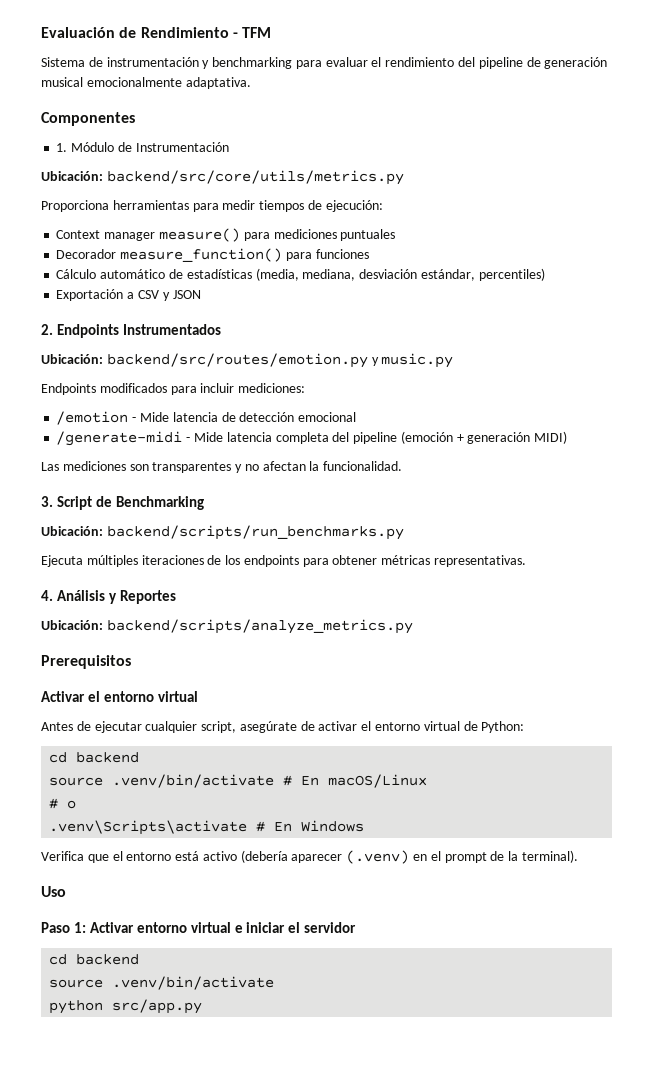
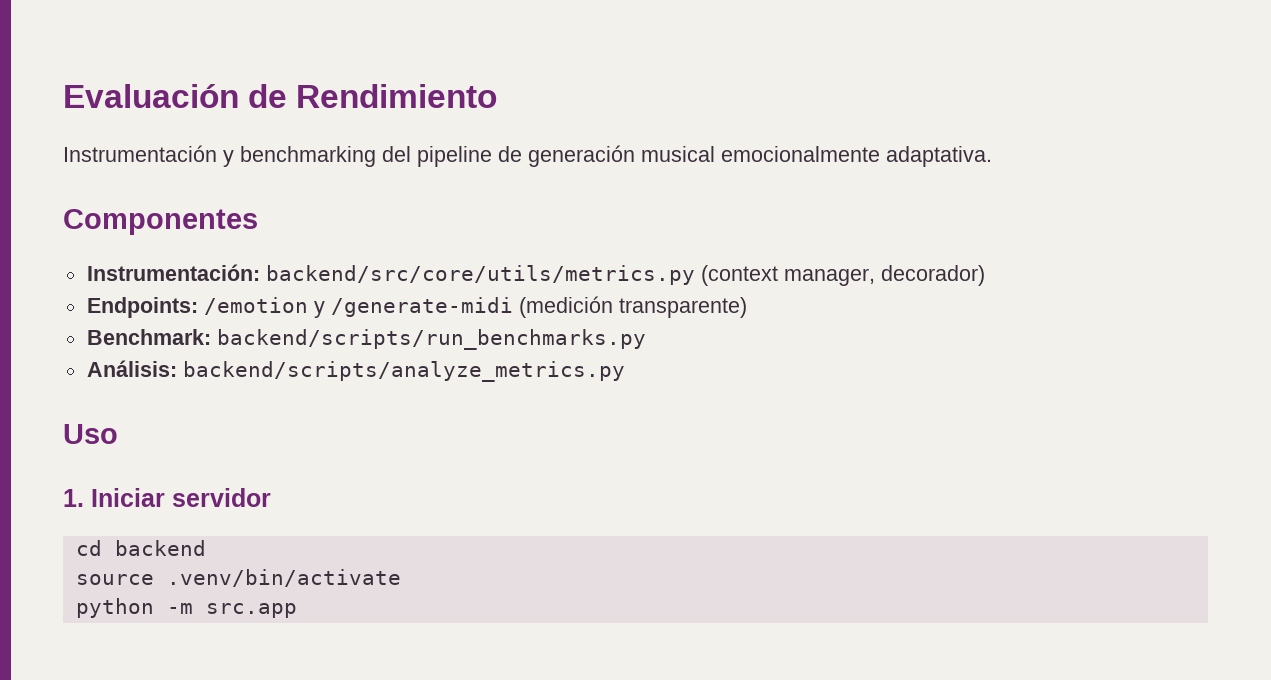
- Evaluación de Rendimiento - TFM
- Sistema de instrumentación y benchmarking para evaluar el rendimiento del pipeline de generación musical emocionalmente adaptativa.
+ Evaluación de Rendimiento
+ Instrumentación y benchmarking del pipeline de generación musical emocionalmente adaptativa.
- 1. Módulo de Instrumentación
- Ubicación: backend/src/core/utils/metrics.py
- Proporciona herramientas para medir tiempos de ejecución:
- Context manager measure() para mediciones puntuales
- Decorador measure_function() para funciones
- Cálculo automático de estadísticas (media, mediana, desviación estándar, percentiles)
- Exportación a CSV y JSON
- 2. Endpoints Instrumentados
- Ubicación: backend/src/routes/emotion.py y music.py
- Endpoints modificados para incluir mediciones:
- /emotion - Mide latencia de detección emocional
- /generate-midi - Mide latencia completa del pipeline (emoción + generación MIDI)
- Las mediciones son transparentes y no afectan la funcionalidad.
- 3. Script de Benchmarking
- Ubicación: backend/scripts/run_benchmarks.py
- Ejecuta múltiples iteraciones de los endpoints para obtener métricas representativas.
- 4. Análisis y Reportes
- Ubicación: backend/scripts/analyze_metrics.py
- Prerequisitos
- Activar el entorno virtual
- Antes de ejecutar cualquier script, asegúrate de activar el entorno virtual de Python:
- cd backend
- source .venv/bin/activate # En macOS/Linux
- # o
- .venv\Scripts\activate # En Windows
- Verifica que el entorno está activo (debería aparecer (.venv) en el prompt de la terminal).
+ Instrumentación: backend/src/core/utils/metrics.py (context manager, decorador)
+ Endpoints: /emotion y /generate-midi (medición transparente)
+ Benchmark: backend/scripts/run_benchmarks.py
+ Análisis: backend/scripts/analyze_metrics.py
  Uso
- Paso 1: Activar entorno virtual e iniciar el servidor
+ 1. Iniciar servidor
- python src/app.py
+ python -m src.app

